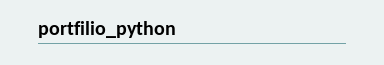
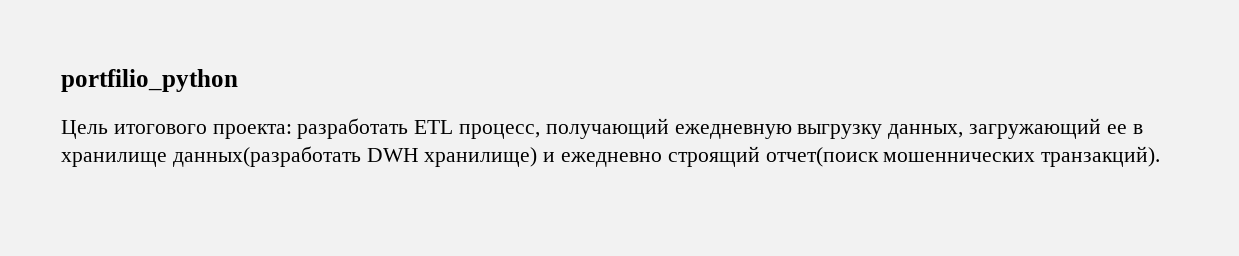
+ Цель итогового проекта: разработать ETL процесс, получающий ежедневную выгрузку данных, загружающий ее в хранилище данных(разработать DWH хранилище) и ежедневно строящий отчет(поиск мошеннических транзакций).

